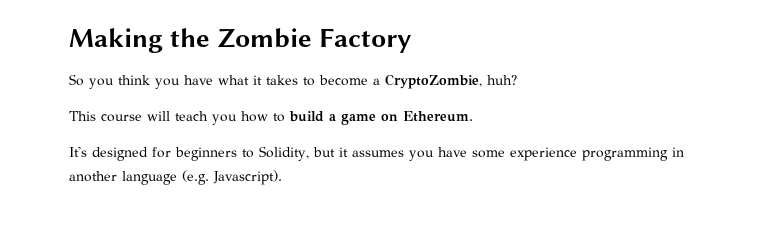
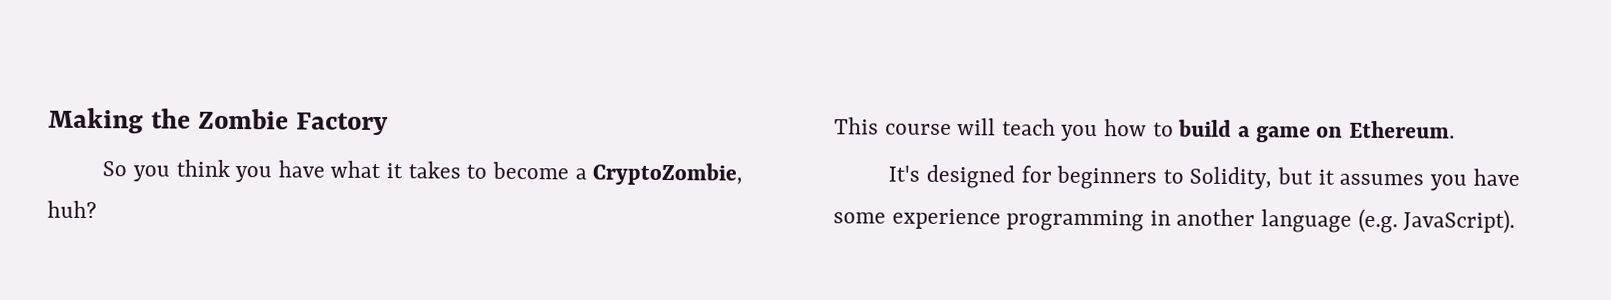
- It's designed for beginners to Solidity, but it assumes you have some experience programming in another language (e.g. Javascript).
+ It's designed for beginners to Solidity, but it assumes you have some experience programming in another language (e.g. JavaScript).

